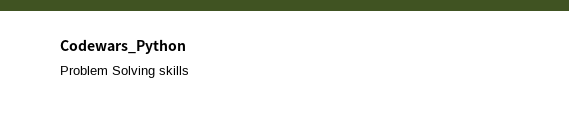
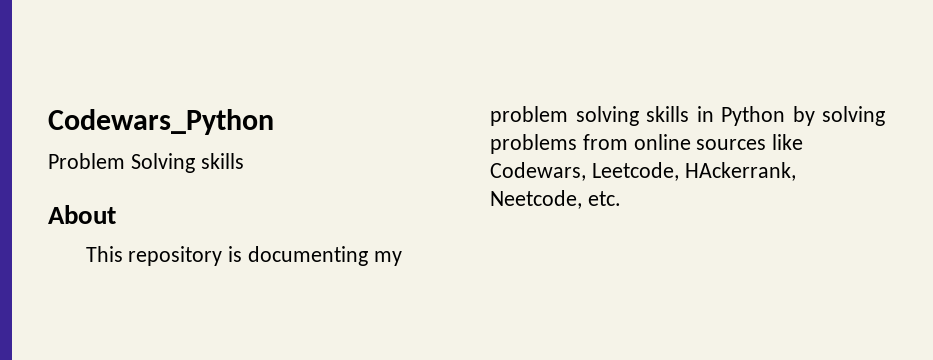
+ About
+ This repository is documenting my problem solving skills in Python by solving problems from online sources like Codewars, Leetcode, HAckerrank, Neetcode, etc.

